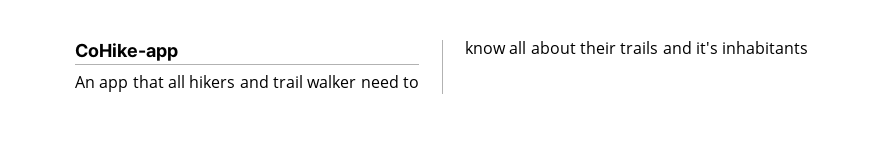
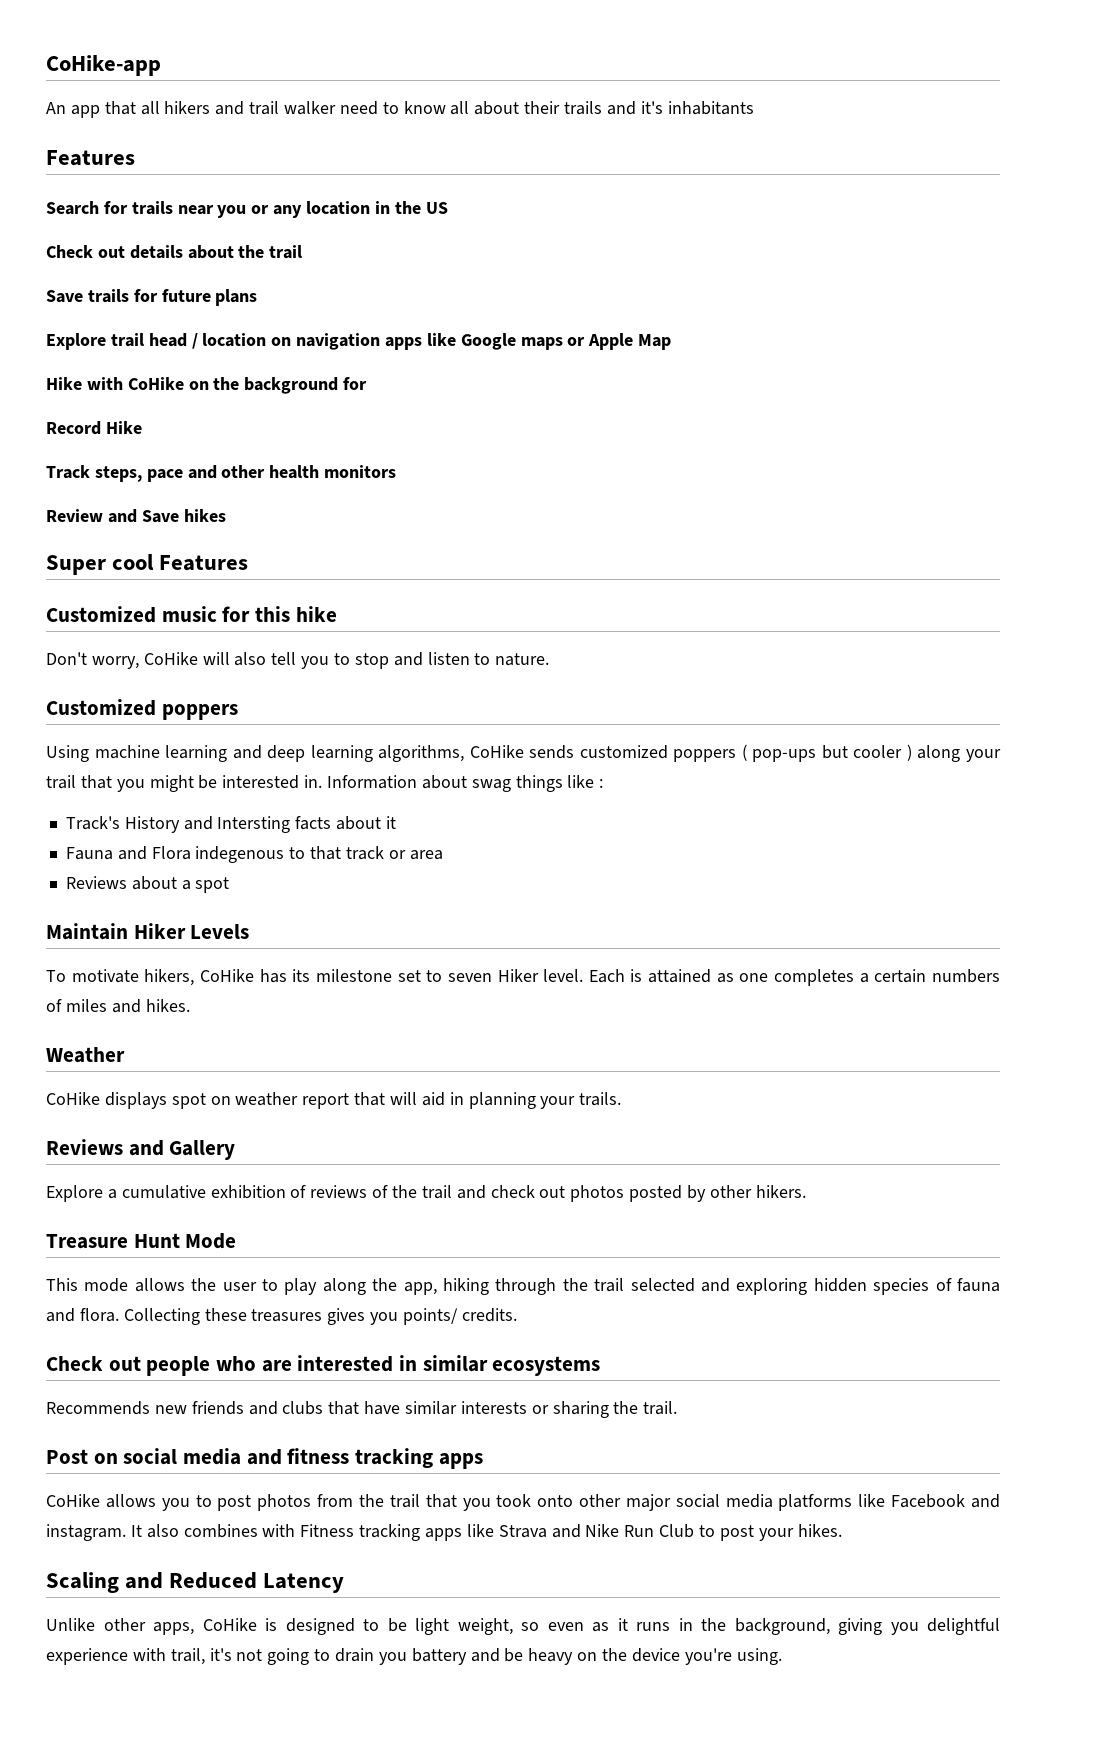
  An app that all hikers and trail walker need to know all about their trails and it's inhabitants
+ Features
+ Search for trails near you or any location in the US
+ Check out details about the trail
+ Save trails for future plans
+ Explore trail head / location on navigation apps like Google maps or Apple Map
+ Hike with CoHike on the background for
+ Record Hike
+ Track steps, pace and other health monitors
+ Review and Save hikes
+ Super cool Features
+ Customized music for this hike
+ Don't worry, CoHike will also tell you to stop and listen to nature.
+ Customized poppers
+ Using machine learning and deep learning algorithms, CoHike sends customized poppers ( pop-ups but cooler ) along your trail that you might be interested in. Information about swag things like :
+ Track's History and Intersting facts about it
+ Fauna and Flora indegenous to that track or area
+ Reviews about a spot
+ Maintain Hiker Levels
+ To motivate hikers, CoHike has its milestone set to seven Hiker level. Each is attained as one completes a certain numbers of miles and hikes.
+ Weather
+ CoHike displays spot on weather report that will aid in planning your trails.
+ Reviews and Gallery
+ Explore a cumulative exhibition of reviews of the trail and check out photos posted by other hikers.
+ Treasure Hunt Mode
+ This mode allows the user to play along the app, hiking through the trail selected and exploring hidden species of fauna and flora. Collecting these treasures gives you points/ credits.
+ Check out people who are interested in similar ecosystems
+ Recommends new friends and clubs that have similar interests or sharing the trail.
+ Post on social media and fitness tracking apps
+ CoHike allows you to post photos from the trail that you took onto other major social media platforms like Facebook and instagram. It also combines with Fitness tracking apps like Strava and Nike Run Club to post your hikes.
+ Scaling and Reduced Latency
+ Unlike other apps, CoHike is designed to be light weight, so even as it runs in the background, giving you delightful experience with trail, it's not going to drain you battery and be heavy on the device you're using.

